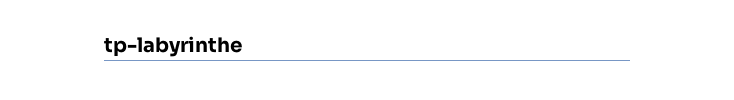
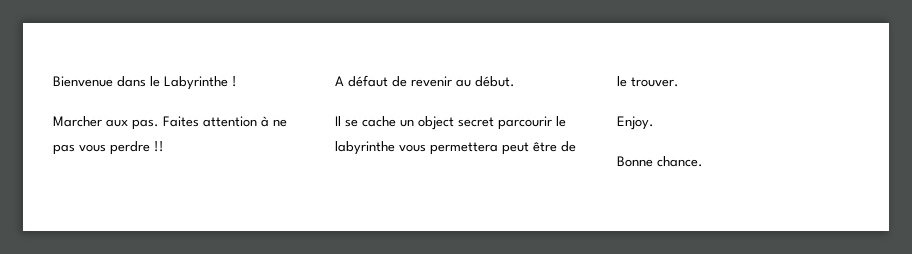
- tp-labyrinthe
+ Bienvenue dans le Labyrinthe !
+ Marcher aux pas. Faites attention à ne pas vous perdre !!
+ A défaut de revenir au début.
+ Il se cache un object secret parcourir le labyrinthe vous permettera peut être de le trouver.
+ Enjoy.
+ Bonne chance.

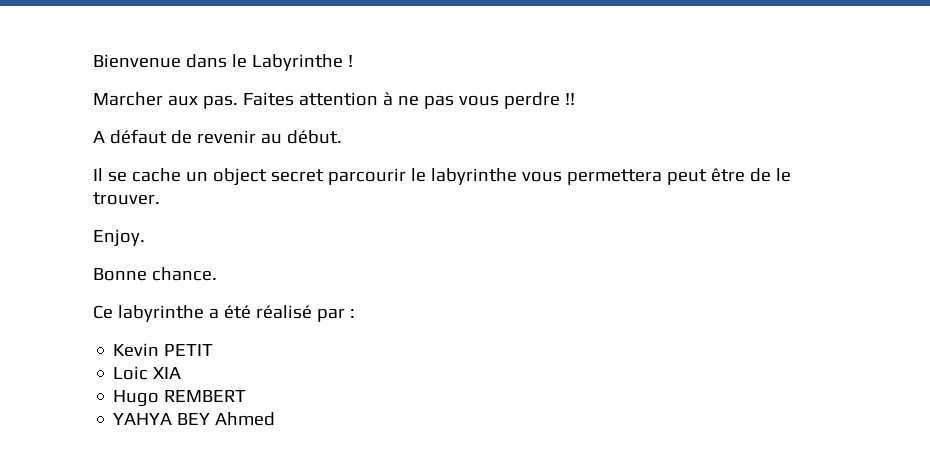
+ Ce labyrinthe a été réalisé par :
+ Kevin PETIT
+ Loic XIA
+ Hugo REMBERT
+ YAHYA BEY Ahmed

